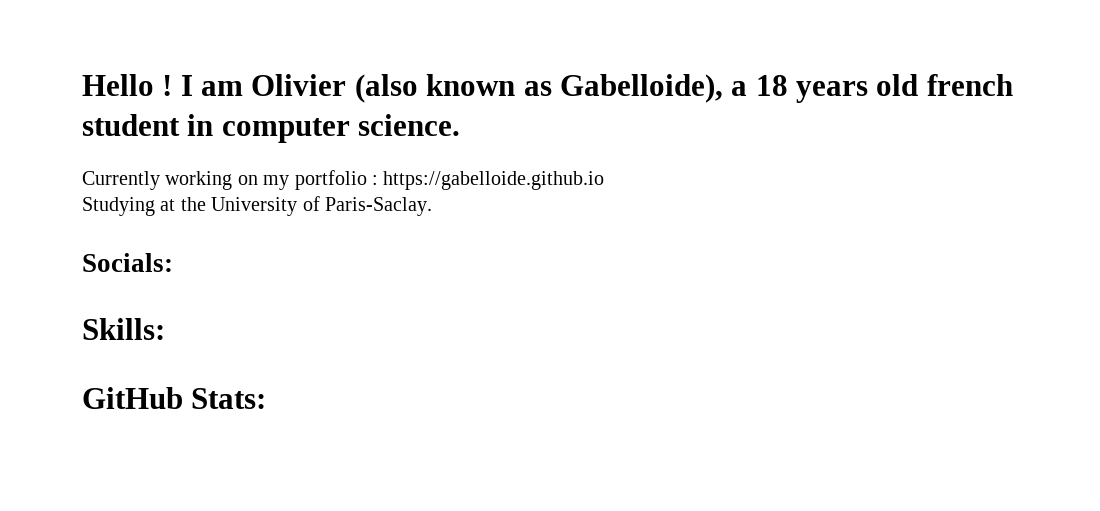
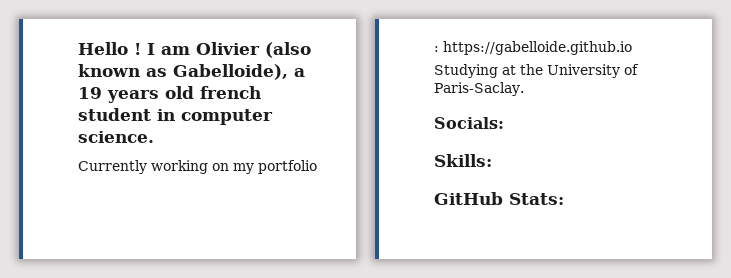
- I am Olivier (also known as Gabelloide), a 18 years old french student in computer science.
+ I am Olivier (also known as Gabelloide), a 19 years old french student in computer science.

